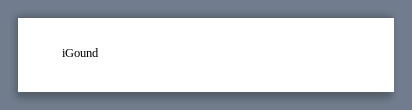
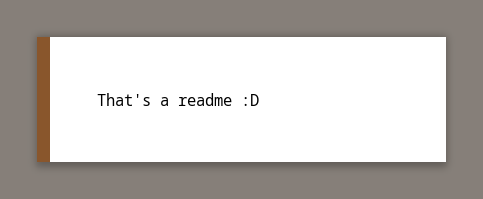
- iGound
+ That's a readme :D

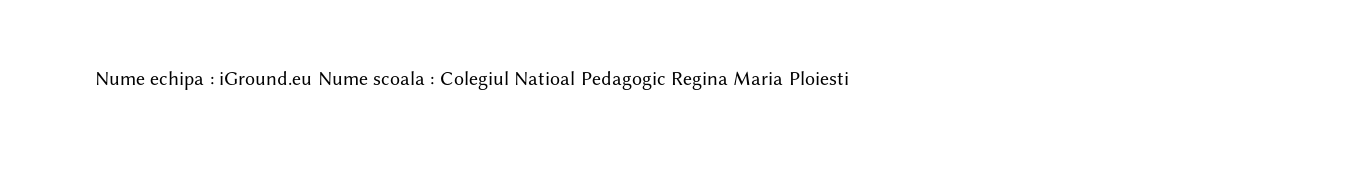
- That's a readme :D
+ Nume echipa : iGround.eu Nume scoala : Colegiul Natioal Pedagogic Regina Maria Ploiesti

